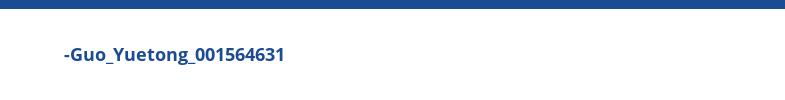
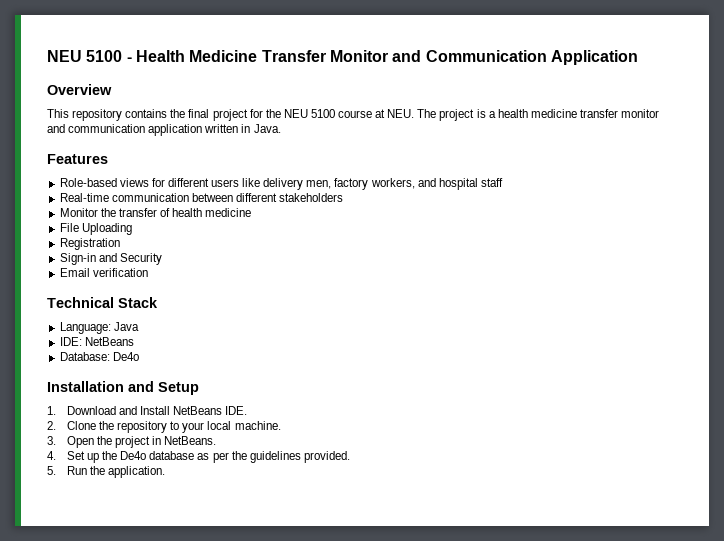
- -Guo_Yuetong_001564631
+ NEU 5100 - Health Medicine Transfer Monitor and Communication Application
+ Overview
+ This repository contains the final project for the NEU 5100 course at NEU. The project is a health medicine transfer monitor and communication application written in Java.
+ Features
+ Role-based views for different users like delivery men, factory workers, and hospital staff
+ Real-time communication between different stakeholders
+ Monitor the transfer of health medicine
+ File Uploading
+ Registration
+ Sign-in and Security
+ Email verification
+ Technical Stack
+ Language: Java
+ IDE: NetBeans
+ Database: De4o
+ Installation and Setup
+ 1. Download and Install NetBeans IDE.
+ 2. Clone the repository to your local machine.
+ 3. Open the project in NetBeans.
+ 4. Set up the De4o database as per the guidelines provided.
+ 5. Run the application.

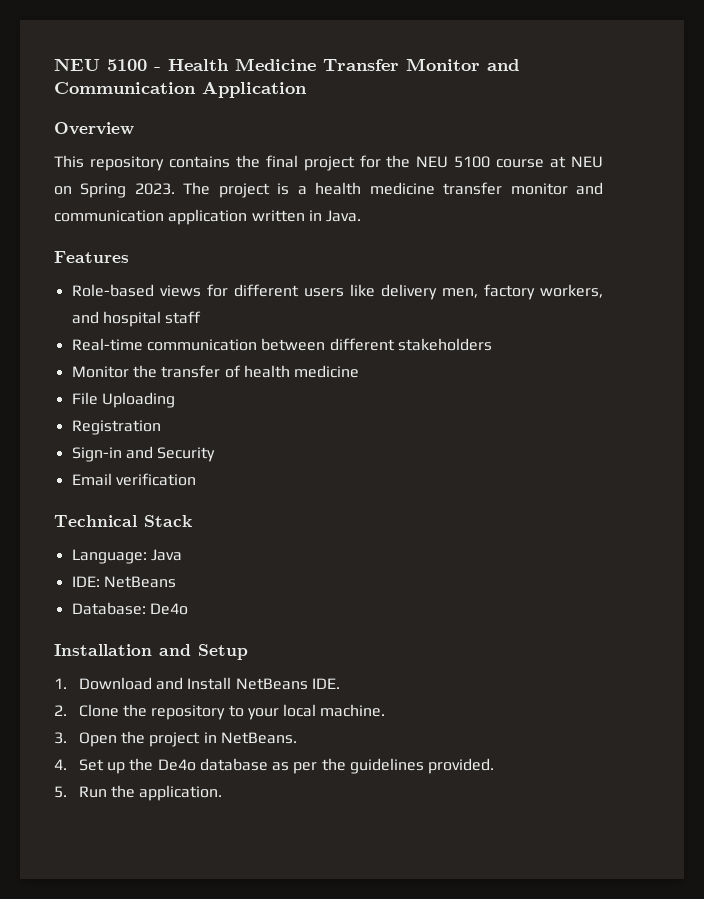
- This repository contains the final project for the NEU 5100 course at NEU. The project is a health medicine transfer monitor and communication application written in Java.
+ This repository contains the final project for the NEU 5100 course at NEU on Spring 2023. The project is a health medicine transfer monitor and communication application written in Java.

